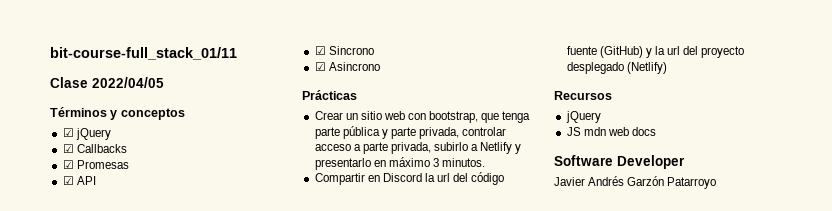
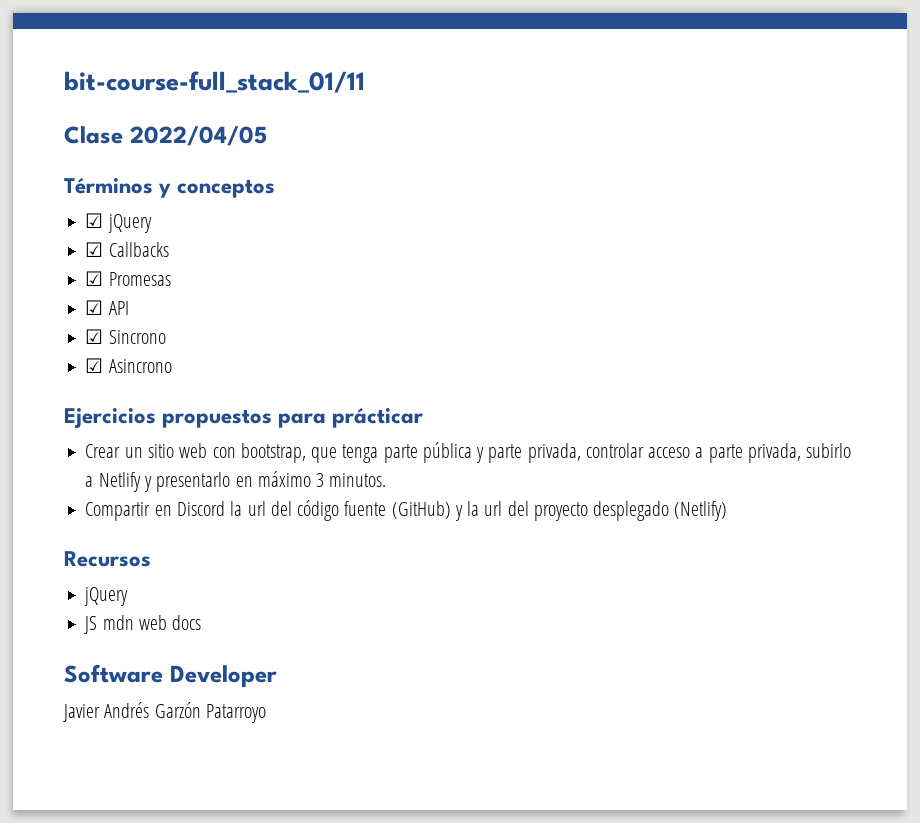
- Prácticas
+ Ejercicios propuestos para prácticar

